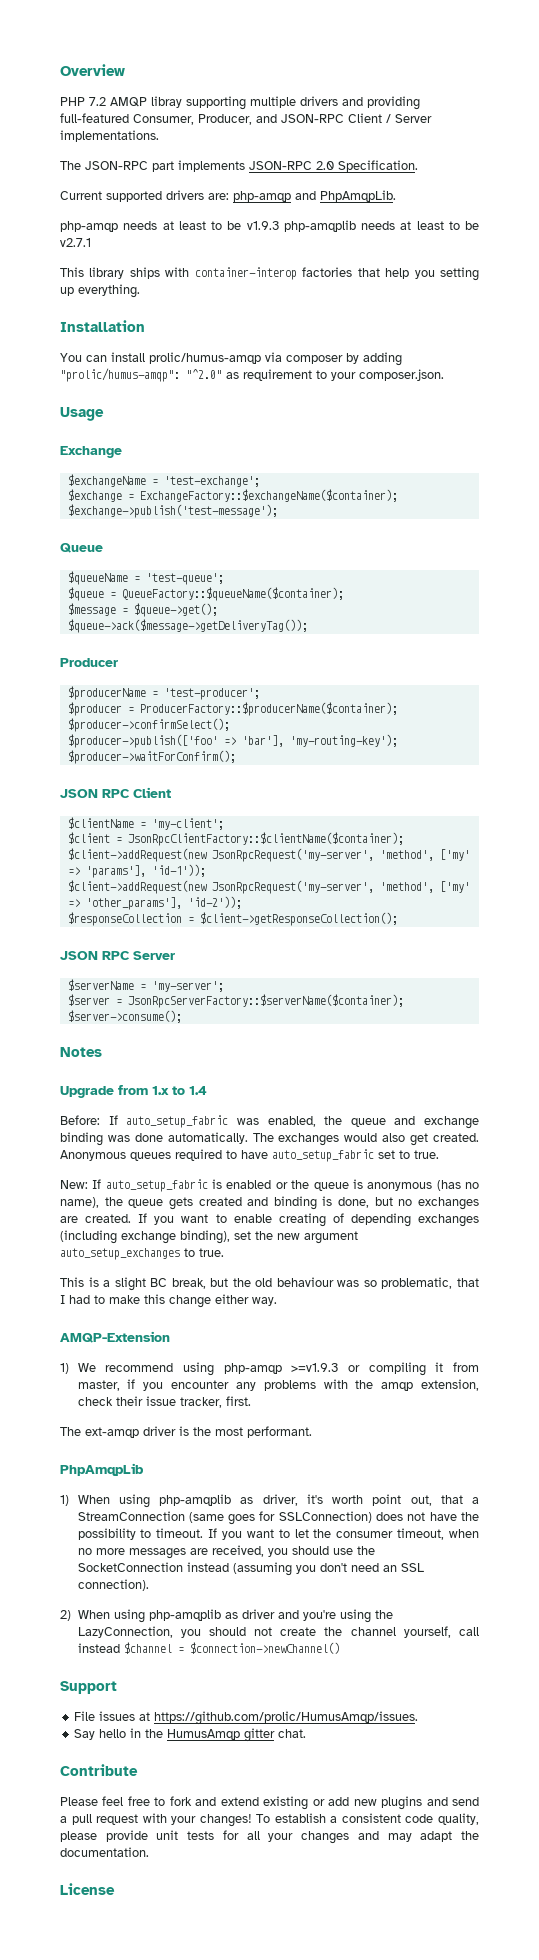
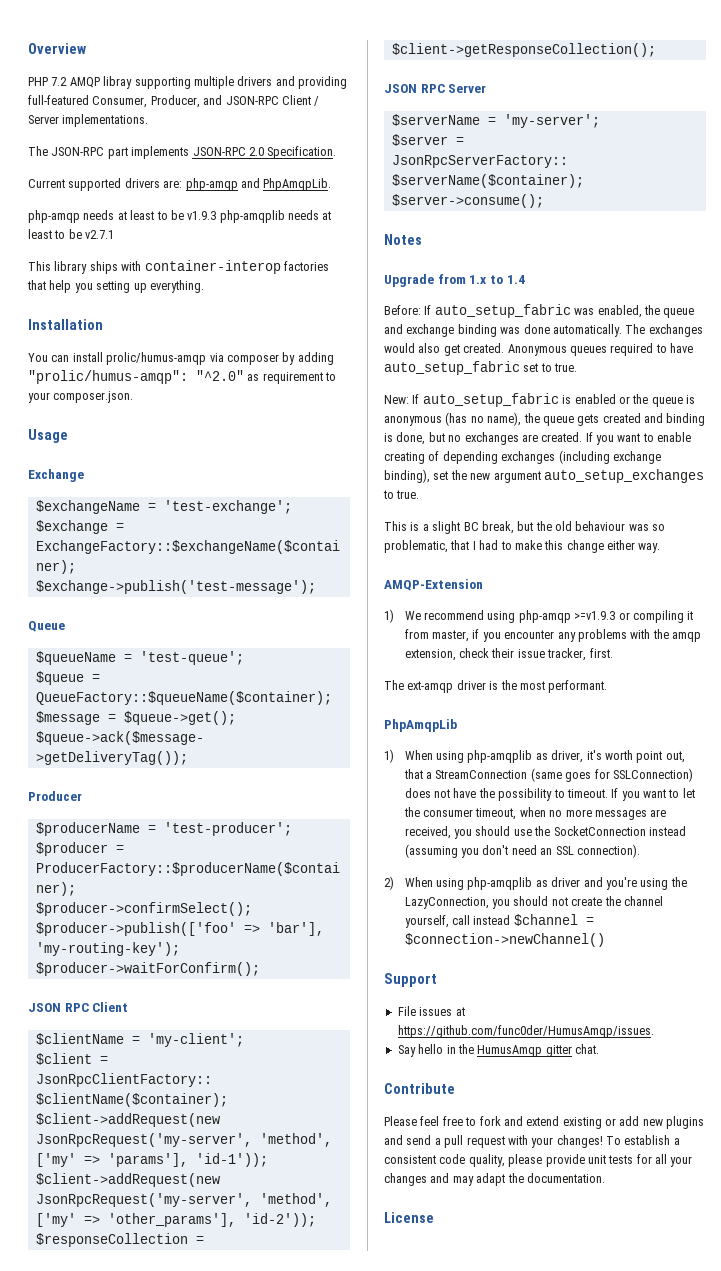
- File issues at https://github.com/prolic/HumusAmqp/issues.
+ File issues at https://github.com/func0der/HumusAmqp/issues.

